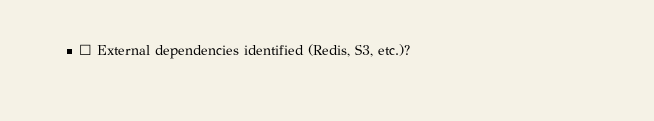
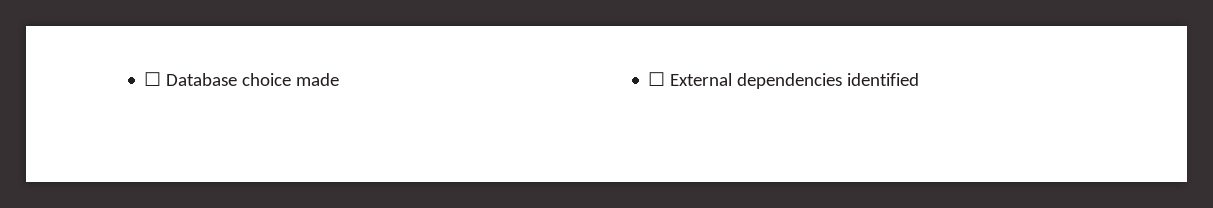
- ☐ External dependencies identified (Redis, S3, etc.)?
+ ☐ Database choice made
+ ☐ External dependencies identified

